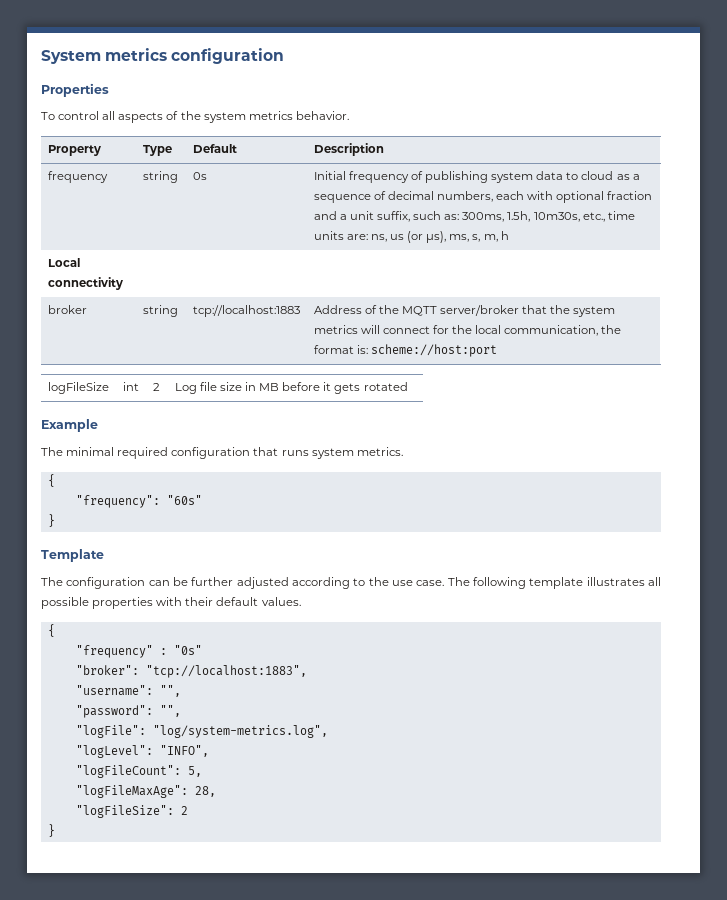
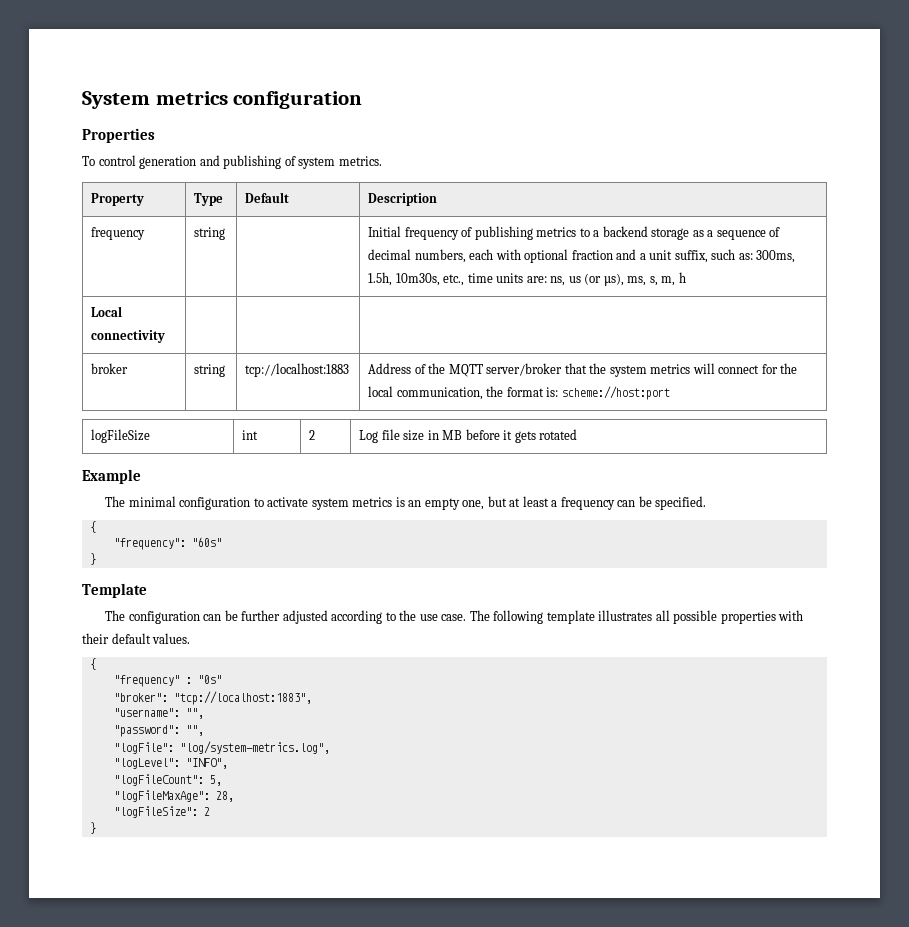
- To control all aspects of the system metrics behavior.
+ To control generation and publishing of system metrics.
- 0s
- Initial frequency of publishing system data to cloud as a sequence of decimal numbers, each with optional fraction and a unit suffix, such as: 300ms, 1.5h, 10m30s, etc., time units are: ns, us (or µs), ms, s, m, h
+ Initial frequency of publishing metrics to a backend storage as a sequence of decimal numbers, each with optional fraction and a unit suffix, such as: 300ms, 1.5h, 10m30s, etc., time units are: ns, us (or µs), ms, s, m, h
- The minimal required configuration that runs system metrics.
+ The minimal configuration to activate system metrics is an empty one, but at least a frequency can be specified.

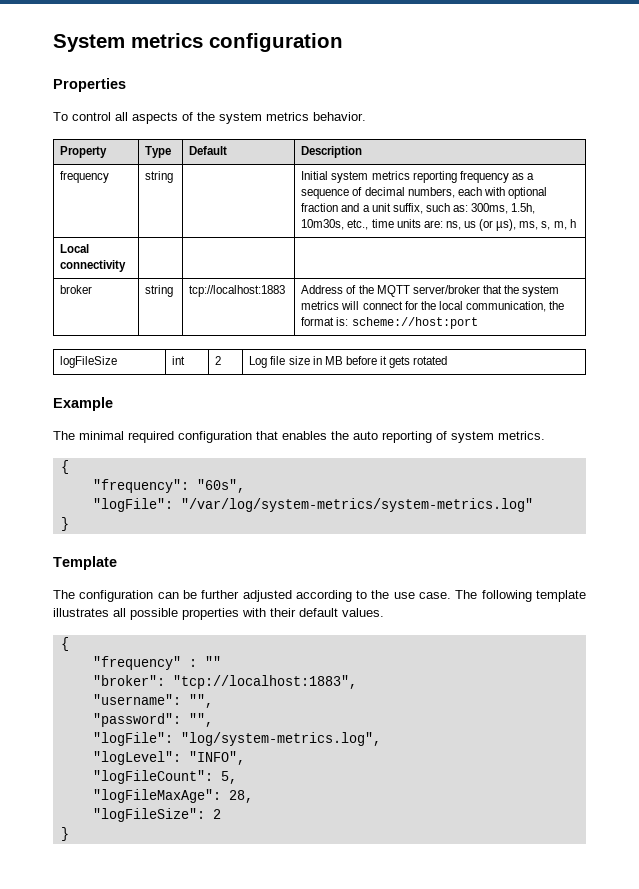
- To control generation and publishing of system metrics.
+ To control all aspects of the system metrics behavior.
- Initial frequency of publishing metrics to a backend storage as a sequence of decimal numbers, each with optional fraction and a unit suffix, such as: 300ms, 1.5h, 10m30s, etc., time units are: ns, us (or µs), ms, s, m, h
+ Initial system metrics reporting frequency as a sequence of decimal numbers, each with optional fraction and a unit suffix, such as: 300ms, 1.5h, 10m30s, etc., time units are: ns, us (or µs), ms, s, m, h
- The minimal configuration to activate system metrics is an empty one, but at least a frequency can be specified.
+ The minimal required configuration that enables the auto reporting of system metrics.
- "frequency": "60s"
+ "frequency": "60s",
+ "logFile": "/var/log/system-metrics/system-metrics.log"
- "frequency" : "0s"
+ "frequency" : ""

